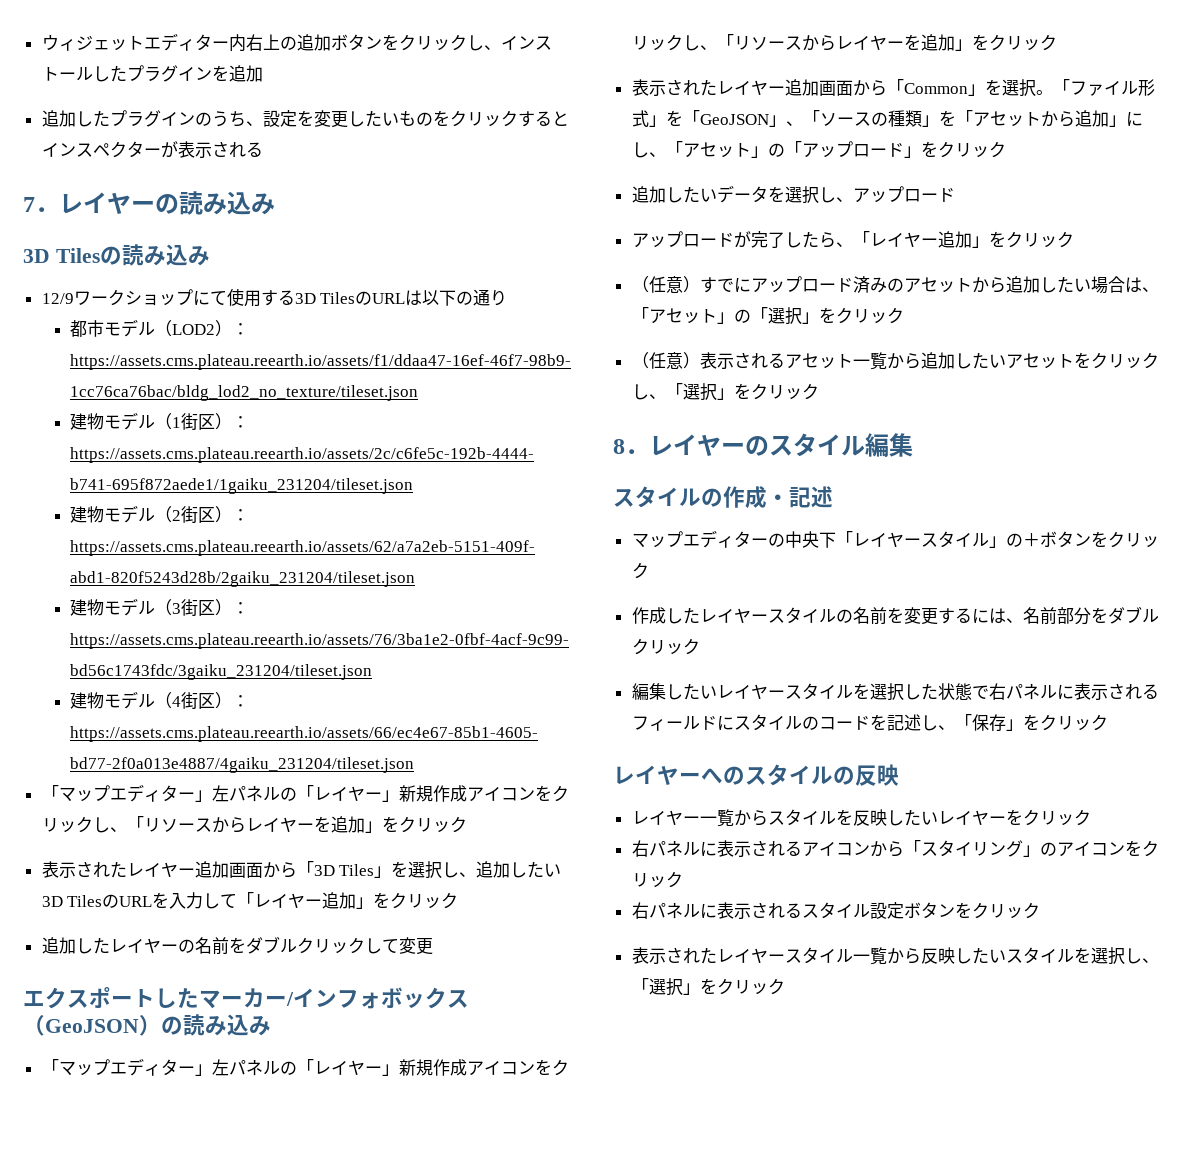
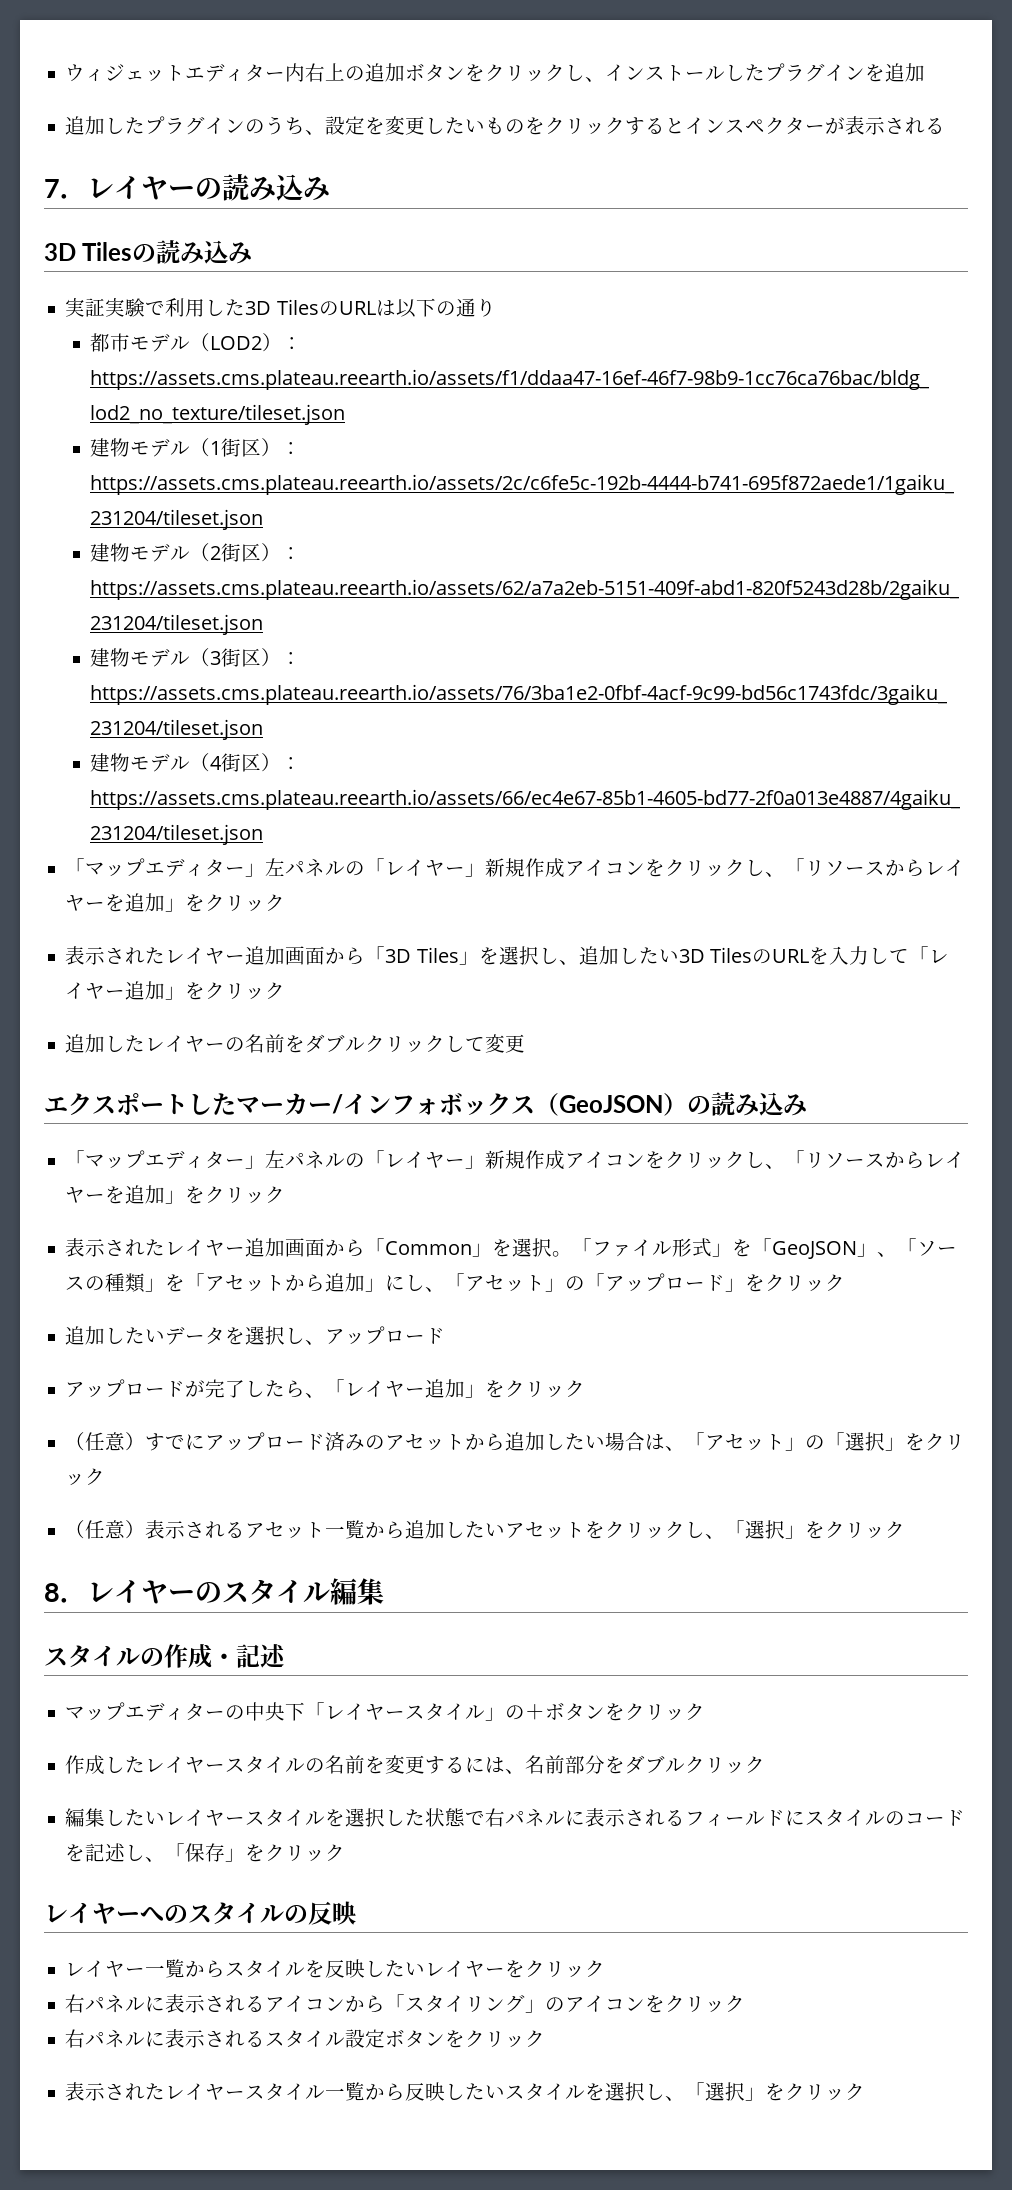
- 12/9ワークショップにて使用する3D TilesのURLは以下の通り
+ 実証実験で利用した3D TilesのURLは以下の通り

